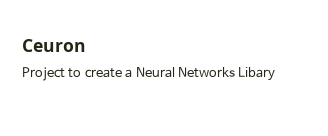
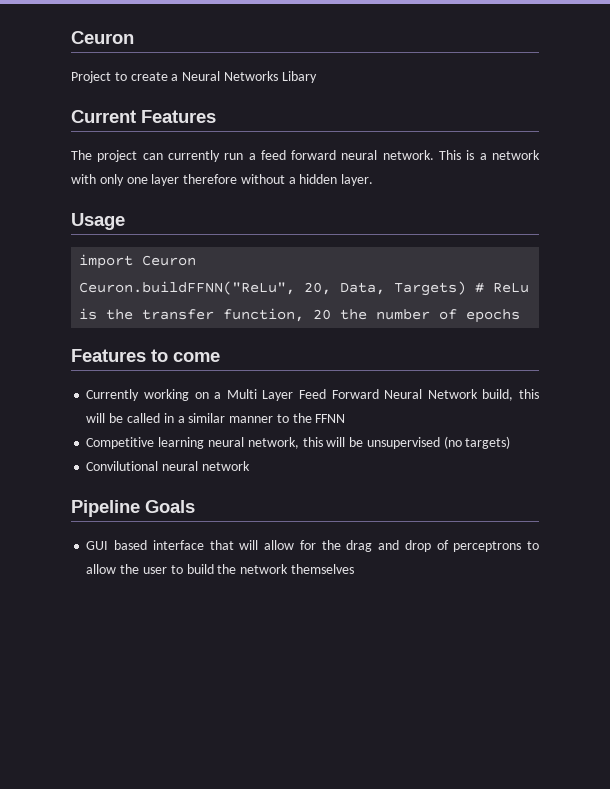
+ Current Features
+ The project can currently run a feed forward neural network. This is a network with only one layer therefore without a hidden layer.
+ Usage
+ import Ceuron
+ Ceuron.buildFFNN("ReLu", 20, Data, Targets) # ReLu is the transfer function, 20 the number of epochs
+ Features to come
+ Currently working on a Multi Layer Feed Forward Neural Network build, this will be called in a similar manner to the FFNN
+ Competitive learning neural network, this will be unsupervised (no targets)
+ Convilutional neural network
+ Pipeline Goals
+ GUI based interface that will allow for the drag and drop of perceptrons to allow the user to build the network themselves

